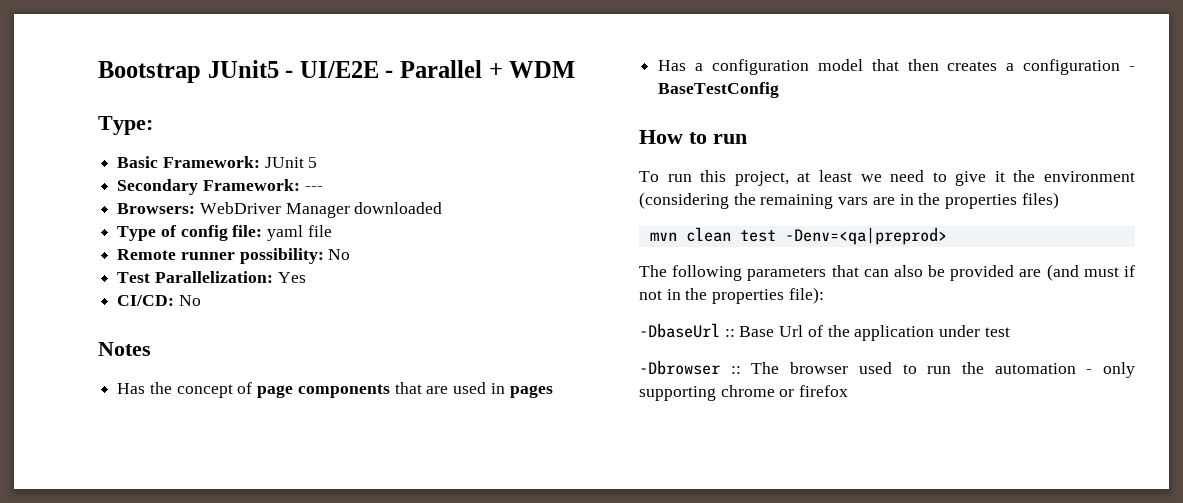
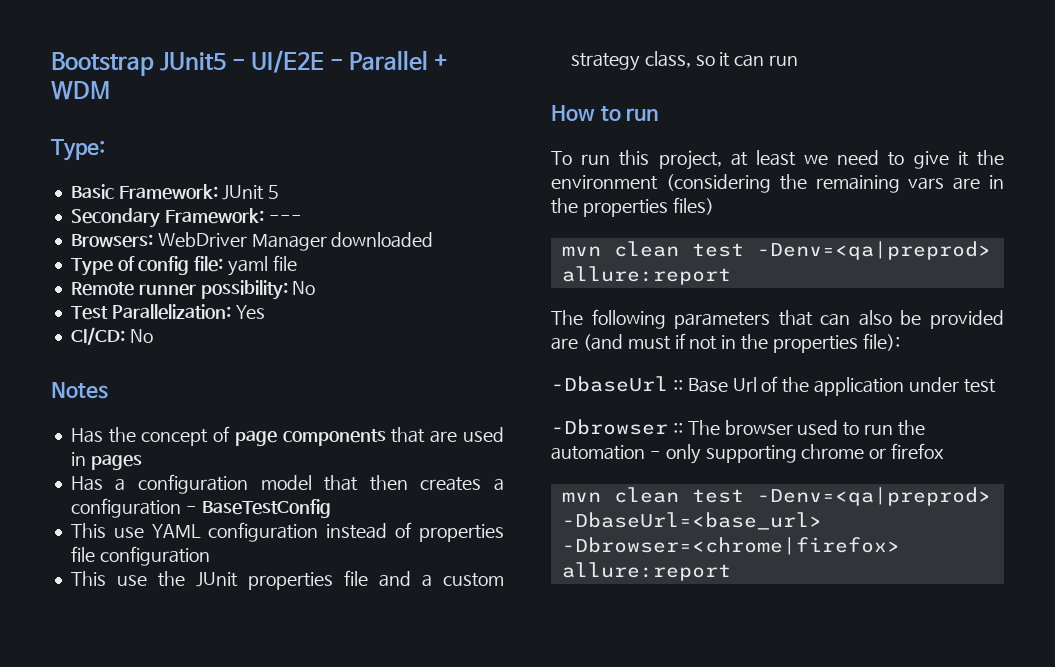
+ This use YAML configuration instead of properties file configuration
+ This use the JUnit properties file and a custom strategy class, so it can run
- mvn clean test -Denv=<qa|preprod>
+ mvn clean test -Denv=<qa|preprod> allure:report
+ mvn clean test -Denv=<qa|preprod> -DbaseUrl=<base_url> -Dbrowser=<chrome|firefox> allure:report

